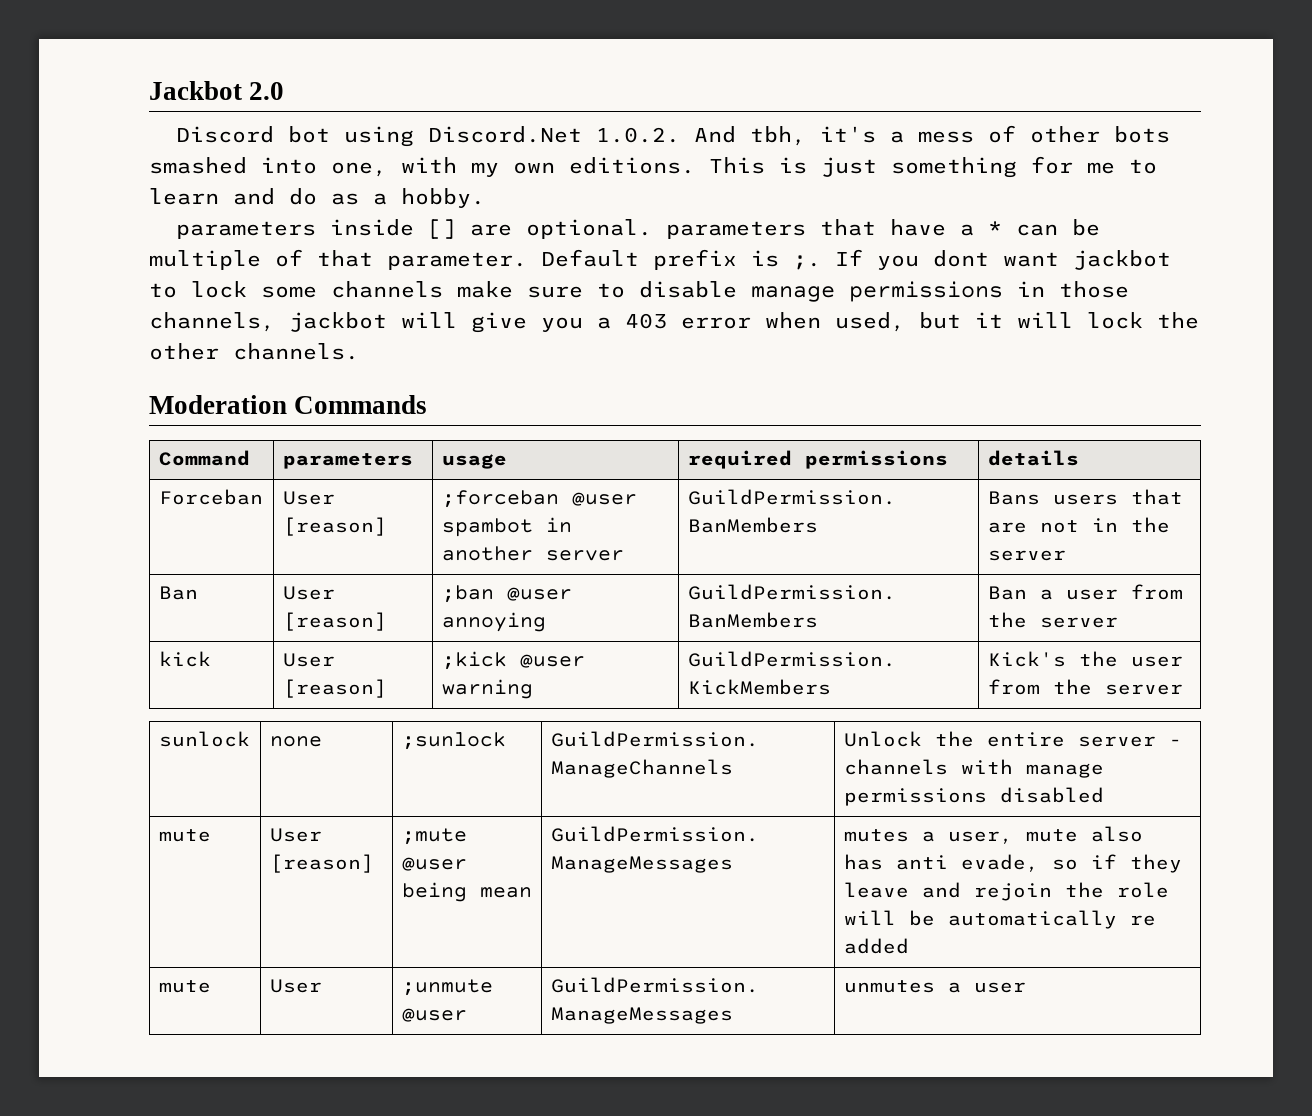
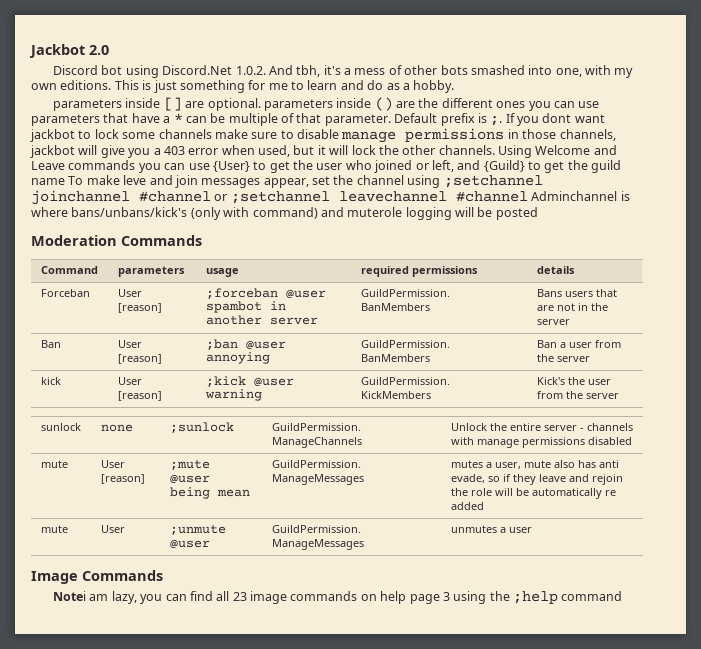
- parameters inside [] are optional. parameters that have a * can be multiple of that parameter.
+ parameters inside [] are optional. parameters inside () are the different ones you can use parameters that have a * can be multiple of that parameter.
+ Using Welcome and Leave commands you can use {User} to get the user who joined or left, and {Guild} to get the guild name To make leve and join messages appear, set the channel using ;setchannel joinchannel #channel or ;setchannel leavechannel #channel Adminchannel is where bans/unbans/kick's (only with command) and muterole logging will be posted
+ Image Commands
+ Notei am lazy, you can find all 23 image commands on help page 3 using the ;help command

